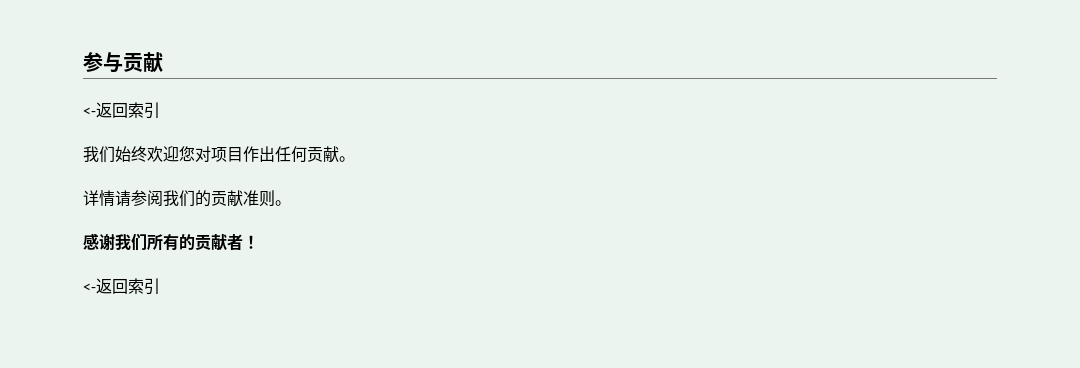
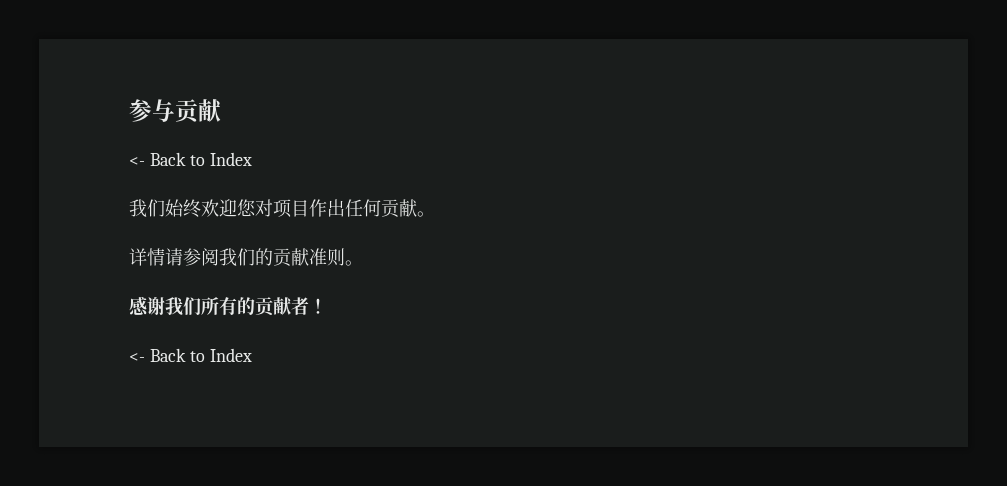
  参与贡献
- <-返回索引
+ <- Back to Index
  感谢我们所有的贡献者！
- <-返回索引
+ <- Back to Index

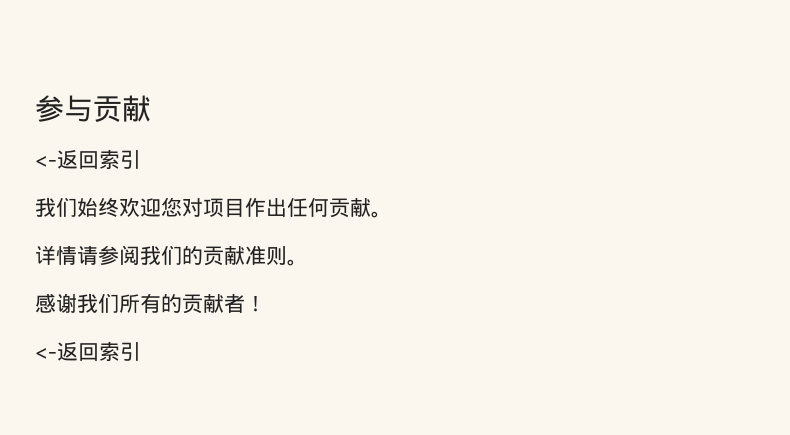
  参与贡献
- <- Back to Index
+ <-返回索引
  感谢我们所有的贡献者！
- <- Back to Index
+ <-返回索引

